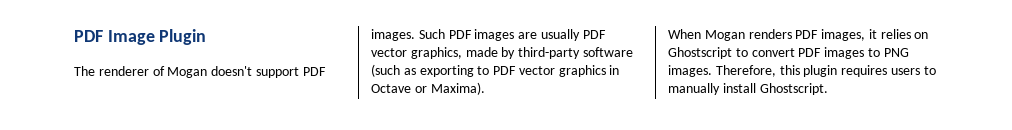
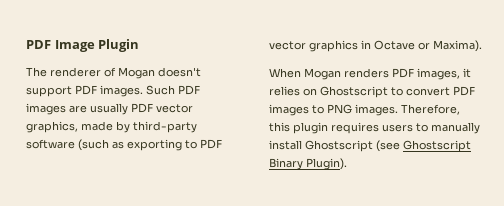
- Therefore, this plugin requires users to manually install Ghostscript.
+ Therefore, this plugin requires users to manually install Ghostscript (see Ghostscript Binary Plugin).

